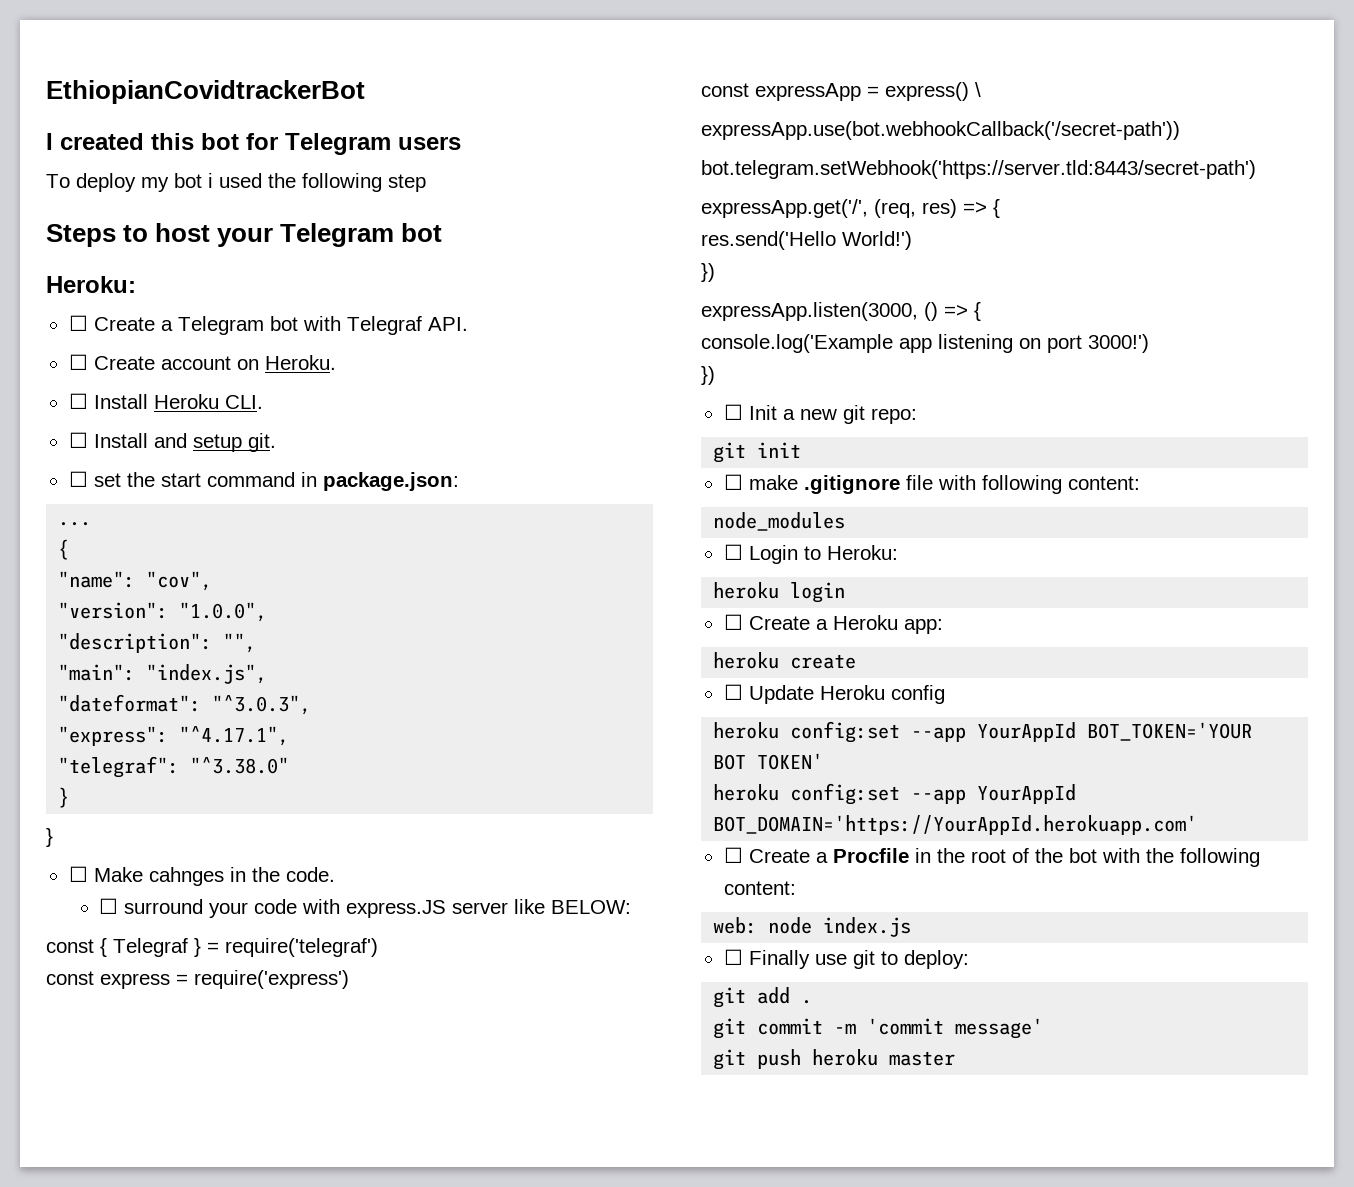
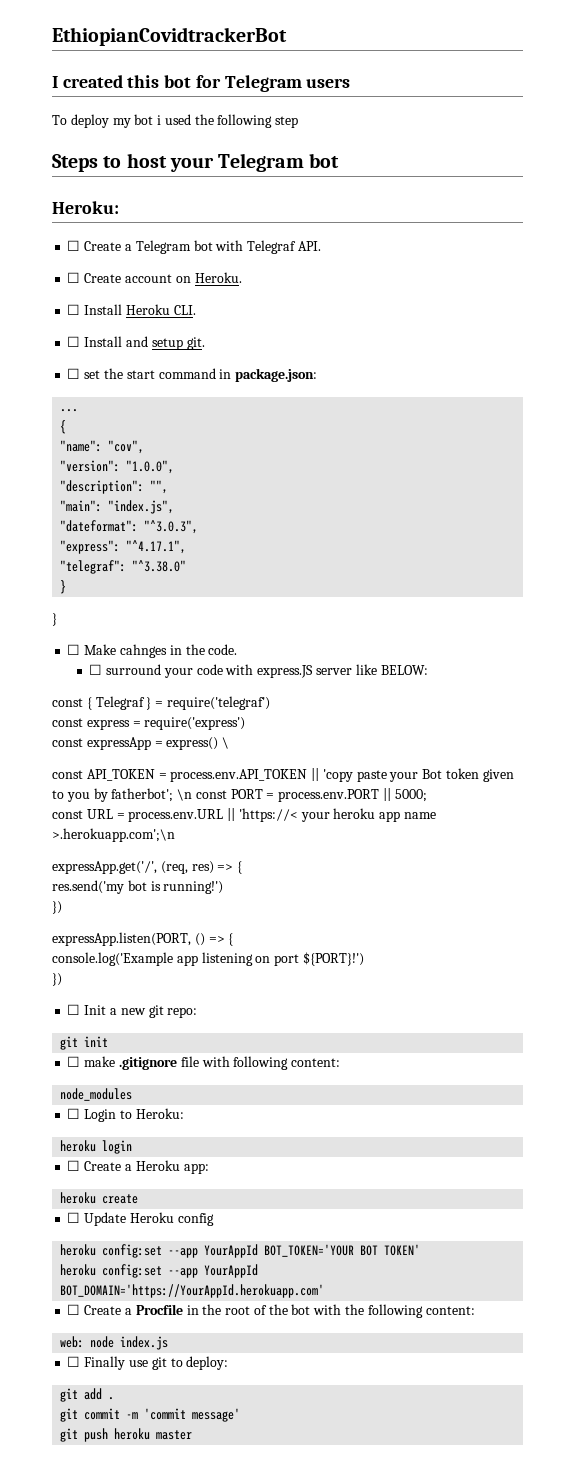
- expressApp.use(bot.webhookCallback('/secret-path'))
- bot.telegram.setWebhook('https://server.tld:8443/secret-path')
+ const API_TOKEN = process.env.API_TOKEN || 'copy paste your Bot token given to you by fatherbot'; \n const PORT = process.env.PORT || 5000;
+ const URL = process.env.URL || 'https://< your heroku app name >.herokuapp.com';\n
- res.send('Hello World!')
+ res.send('my bot is running!')
  })
- expressApp.listen(3000, () => {
+ expressApp.listen(PORT, () => {
- console.log('Example app listening on port 3000!')
+ console.log('Example app listening on port ${PORT}!')

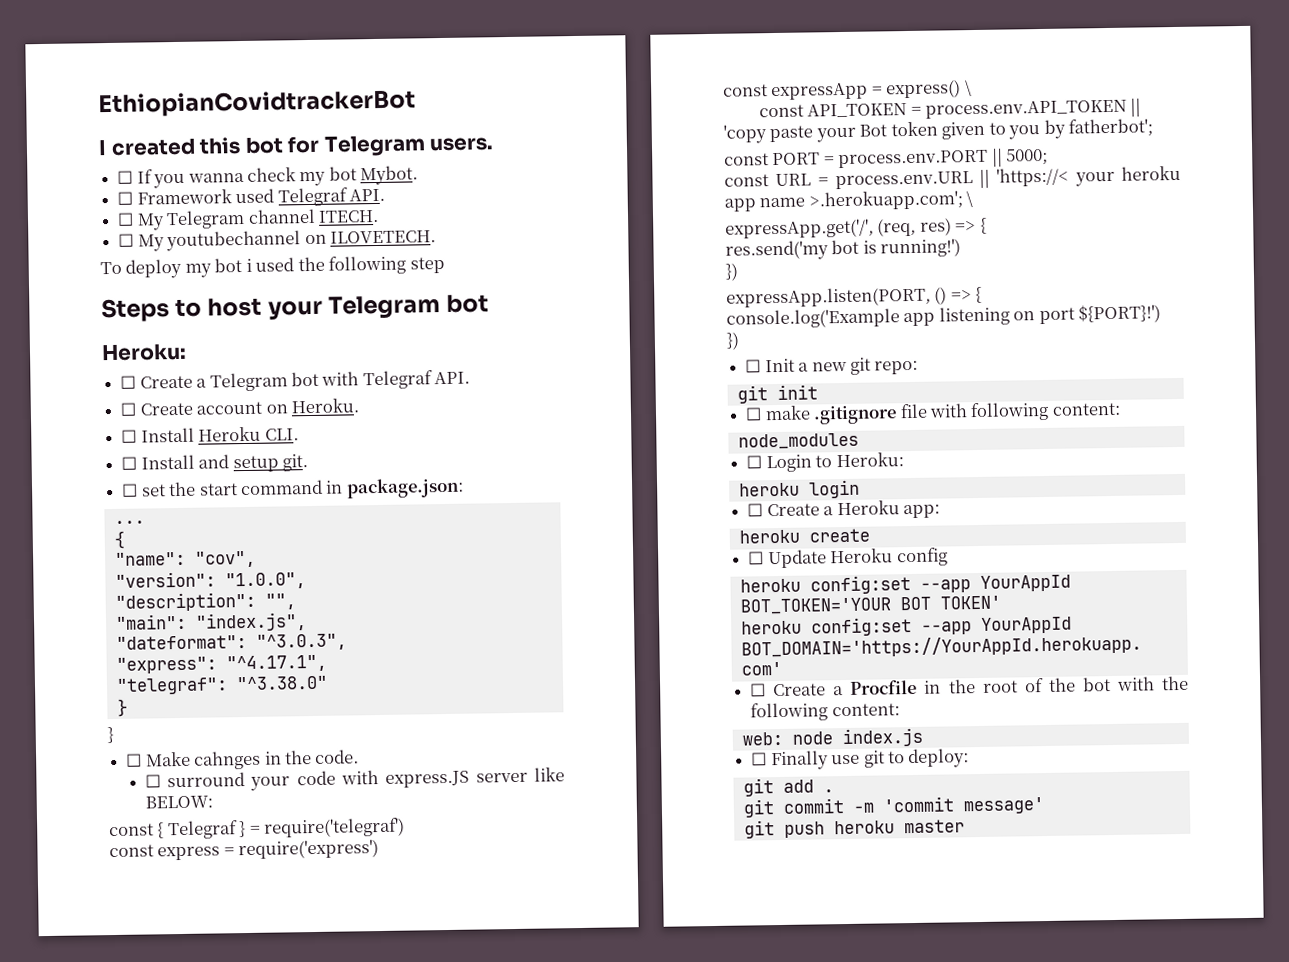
- I created this bot for Telegram users
+ I created this bot for Telegram users.
+ ☐ If you wanna check my bot Mybot.
+ ☐ Framework used Telegraf API.
+ ☐ My Telegram channel ITECH.
+ ☐ My youtubechannel on ILOVETECH.
- const API_TOKEN = process.env.API_TOKEN || 'copy paste your Bot token given to you by fatherbot'; \n const PORT = process.env.PORT || 5000;
+ const API_TOKEN = process.env.API_TOKEN || 'copy paste your Bot token given to you by fatherbot';
+ const PORT = process.env.PORT || 5000;
- const URL = process.env.URL || 'https://< your heroku app name >.herokuapp.com';\n
+ const URL = process.env.URL || 'https://< your heroku app name >.herokuapp.com'; \

